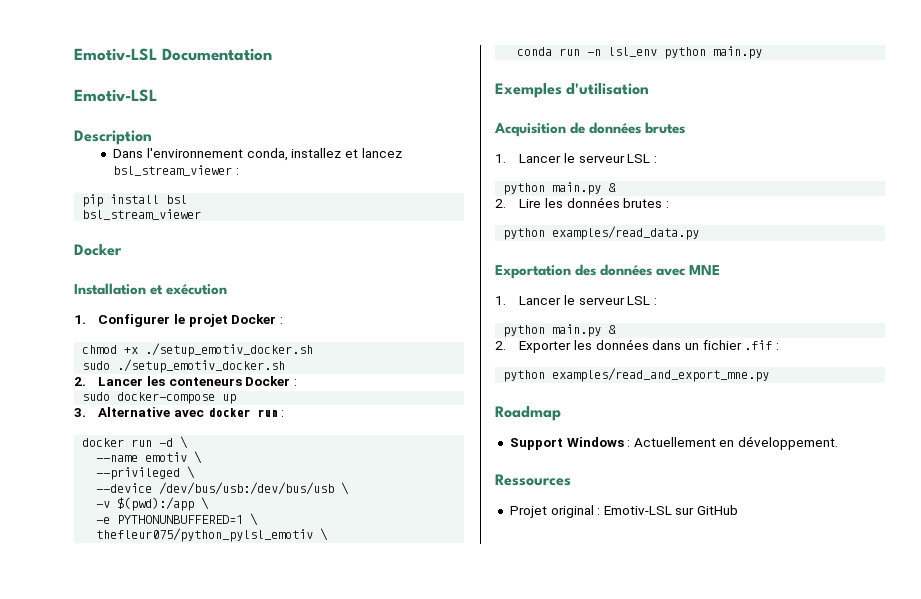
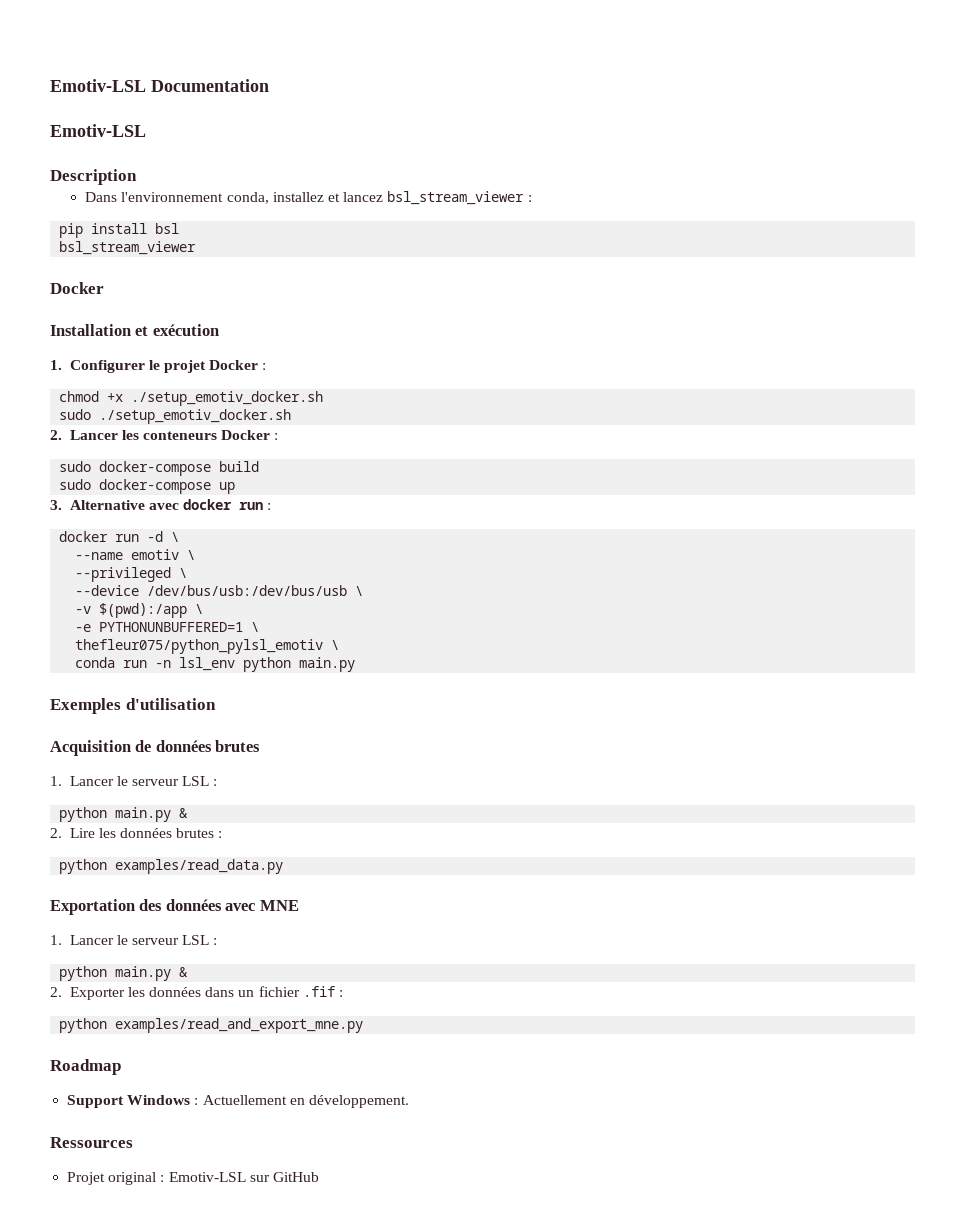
+ sudo docker-compose build

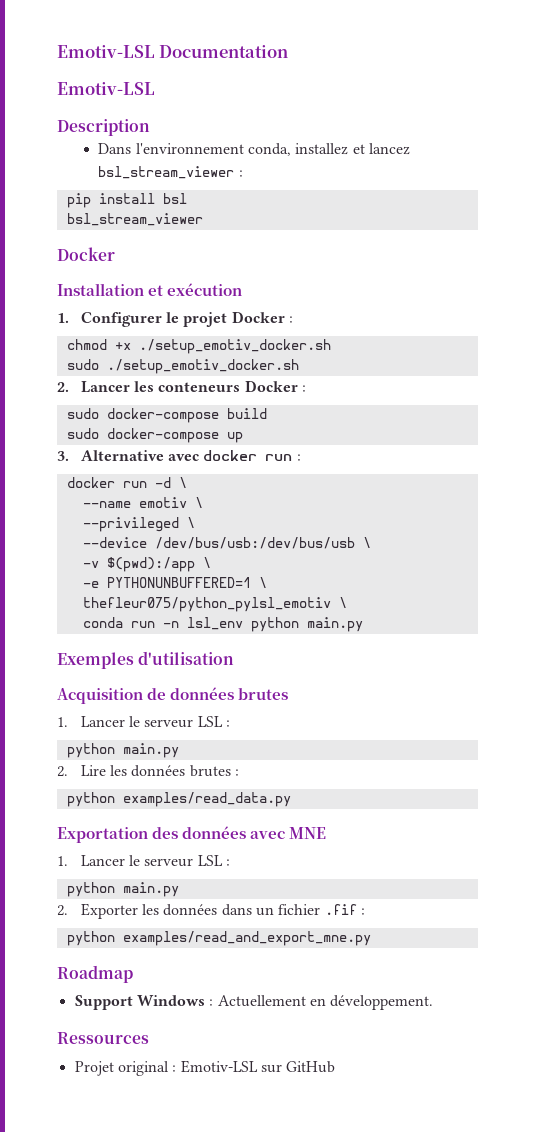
  Acquisition de données brutes
  1. Lancer le serveur LSL :
- python main.py &
+ python main.py
  Exportation des données avec MNE
  1. Lancer le serveur LSL :
- python main.py &
+ python main.py

